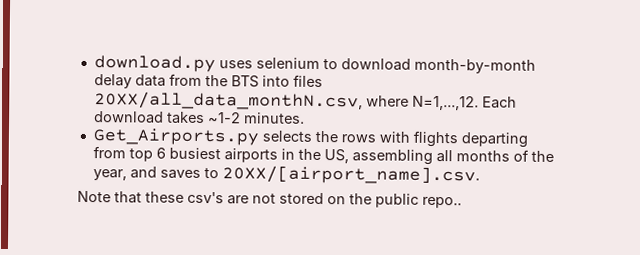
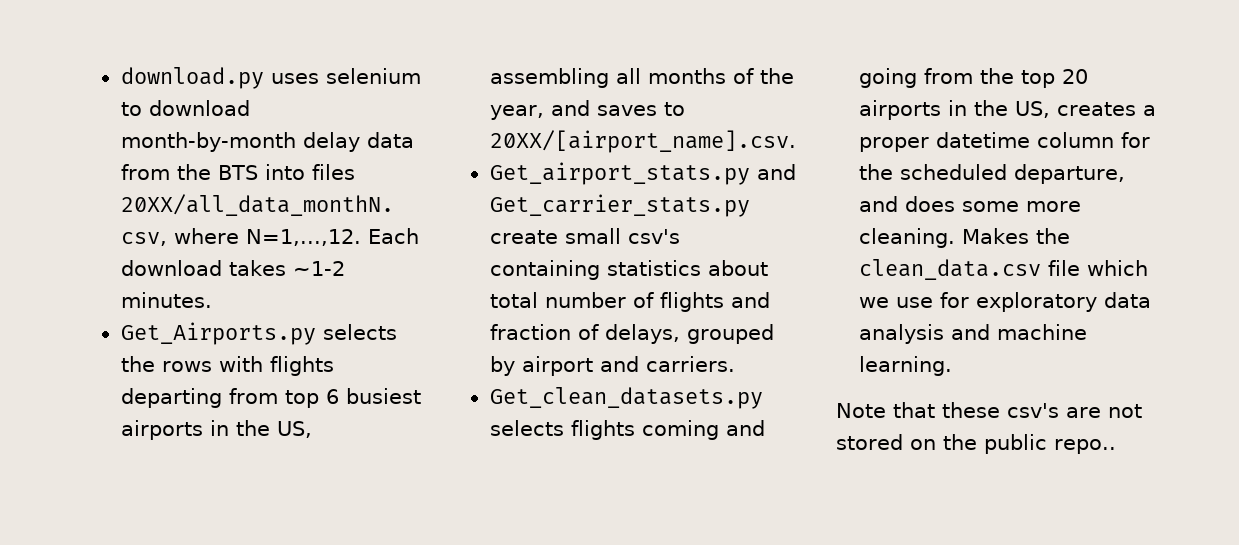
+ Get_airport_stats.py and Get_carrier_stats.py create small csv's containing statistics about total number of flights and fraction of delays, grouped by airport and carriers.
+ Get_clean_datasets.py selects flights coming and going from the top 20 airports in the US, creates a proper datetime column for the scheduled departure, and does some more cleaning. Makes the clean_data.csv file which we use for exploratory data analysis and machine learning.

